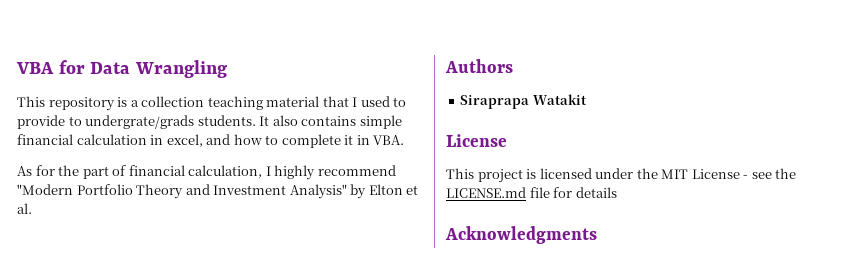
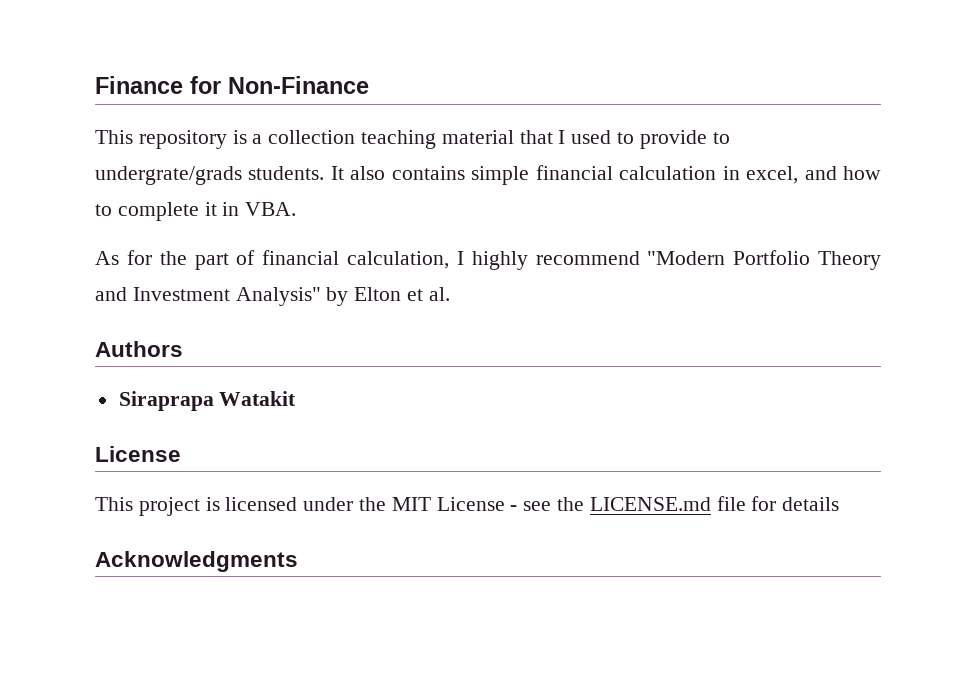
- VBA for Data Wrangling
+ Finance for Non-Finance

